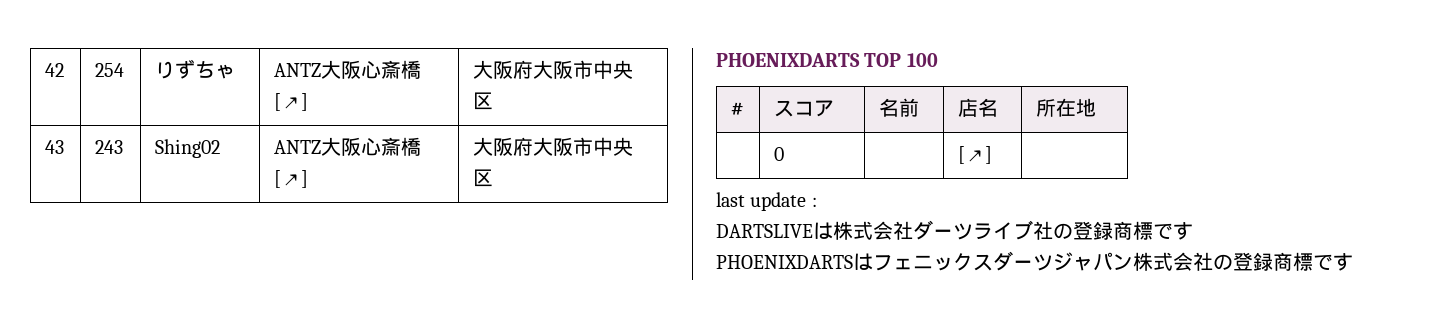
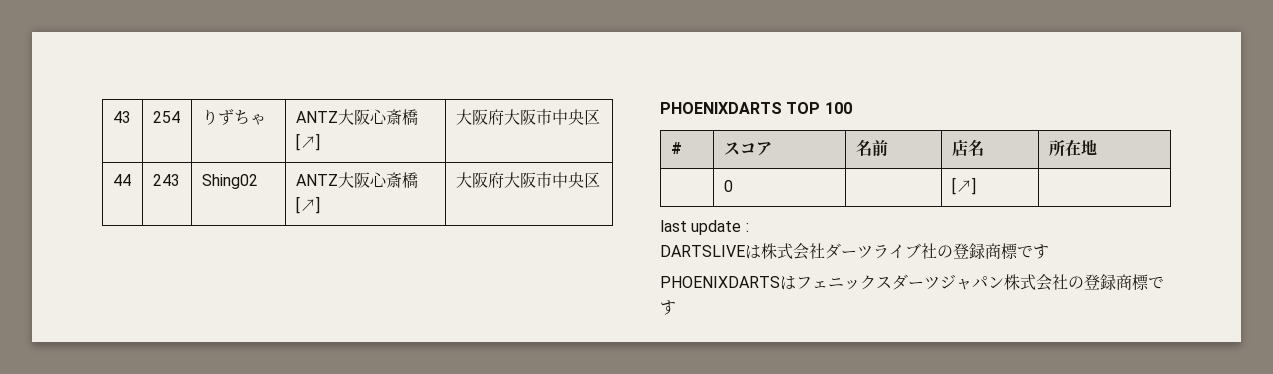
- 42 | 254 | りずちゃ | ANTZ大阪心斎橋[↗] | 大阪府大阪市中央区
+ 43 | 254 | りずちゃ | ANTZ大阪心斎橋[↗] | 大阪府大阪市中央区
- 43 | 243 | Shing02 | ANTZ大阪心斎橋[↗] | 大阪府大阪市中央区
+ 44 | 243 | Shing02 | ANTZ大阪心斎橋[↗] | 大阪府大阪市中央区

